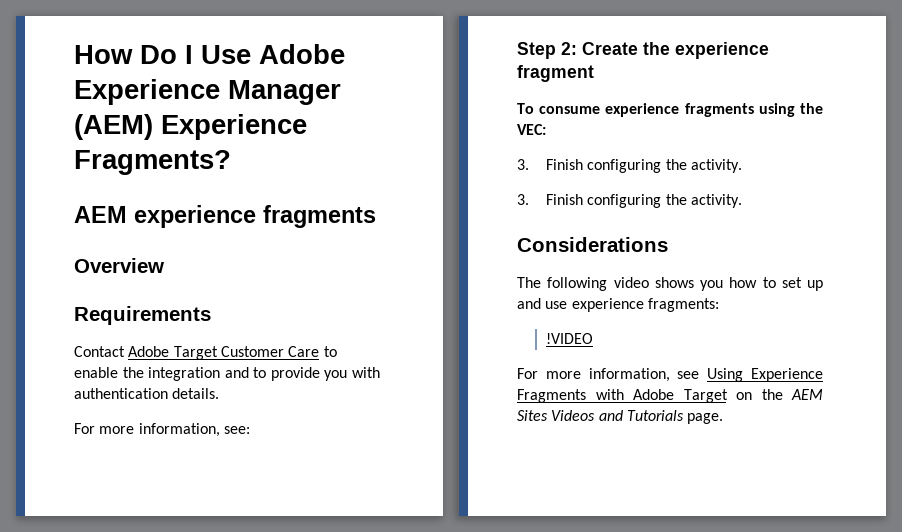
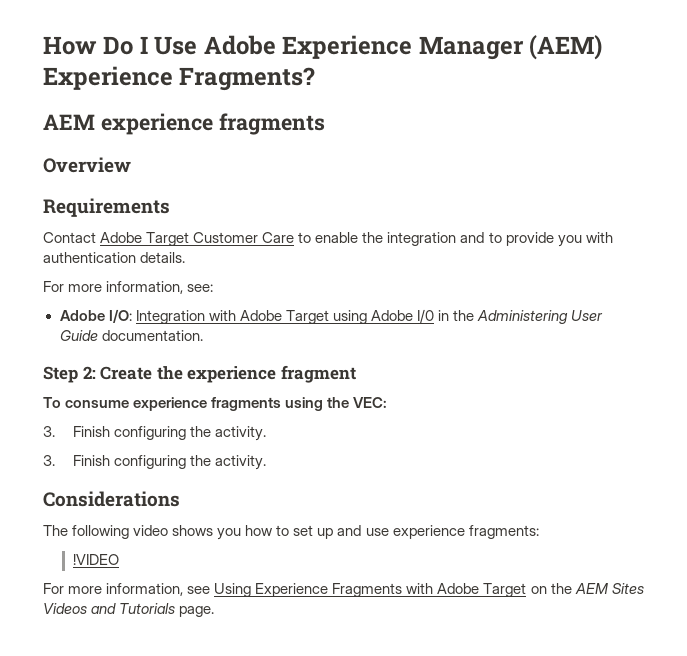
+ Adobe I/O: Integration with Adobe Target using Adobe I/0 in the Administering User Guide documentation.

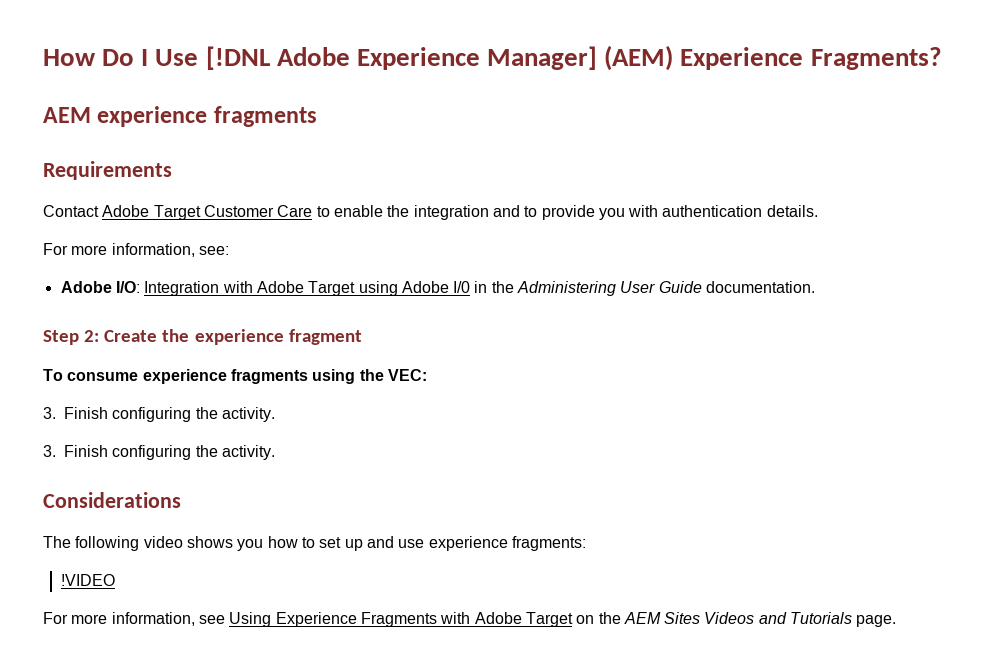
- How Do I Use Adobe Experience Manager (AEM) Experience Fragments?
+ How Do I Use [!DNL Adobe Experience Manager] (AEM) Experience Fragments?
- Overview

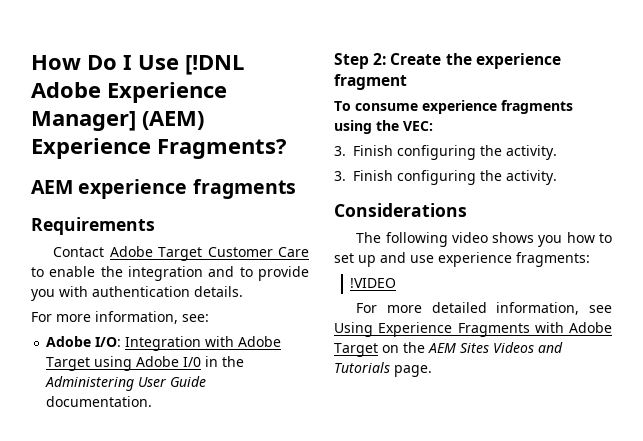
- For more information, see Using Experience Fragments with Adobe Target on the AEM Sites Videos and Tutorials page.
+ For more detailed information, see Using Experience Fragments with Adobe Target on the AEM Sites Videos and Tutorials page.

